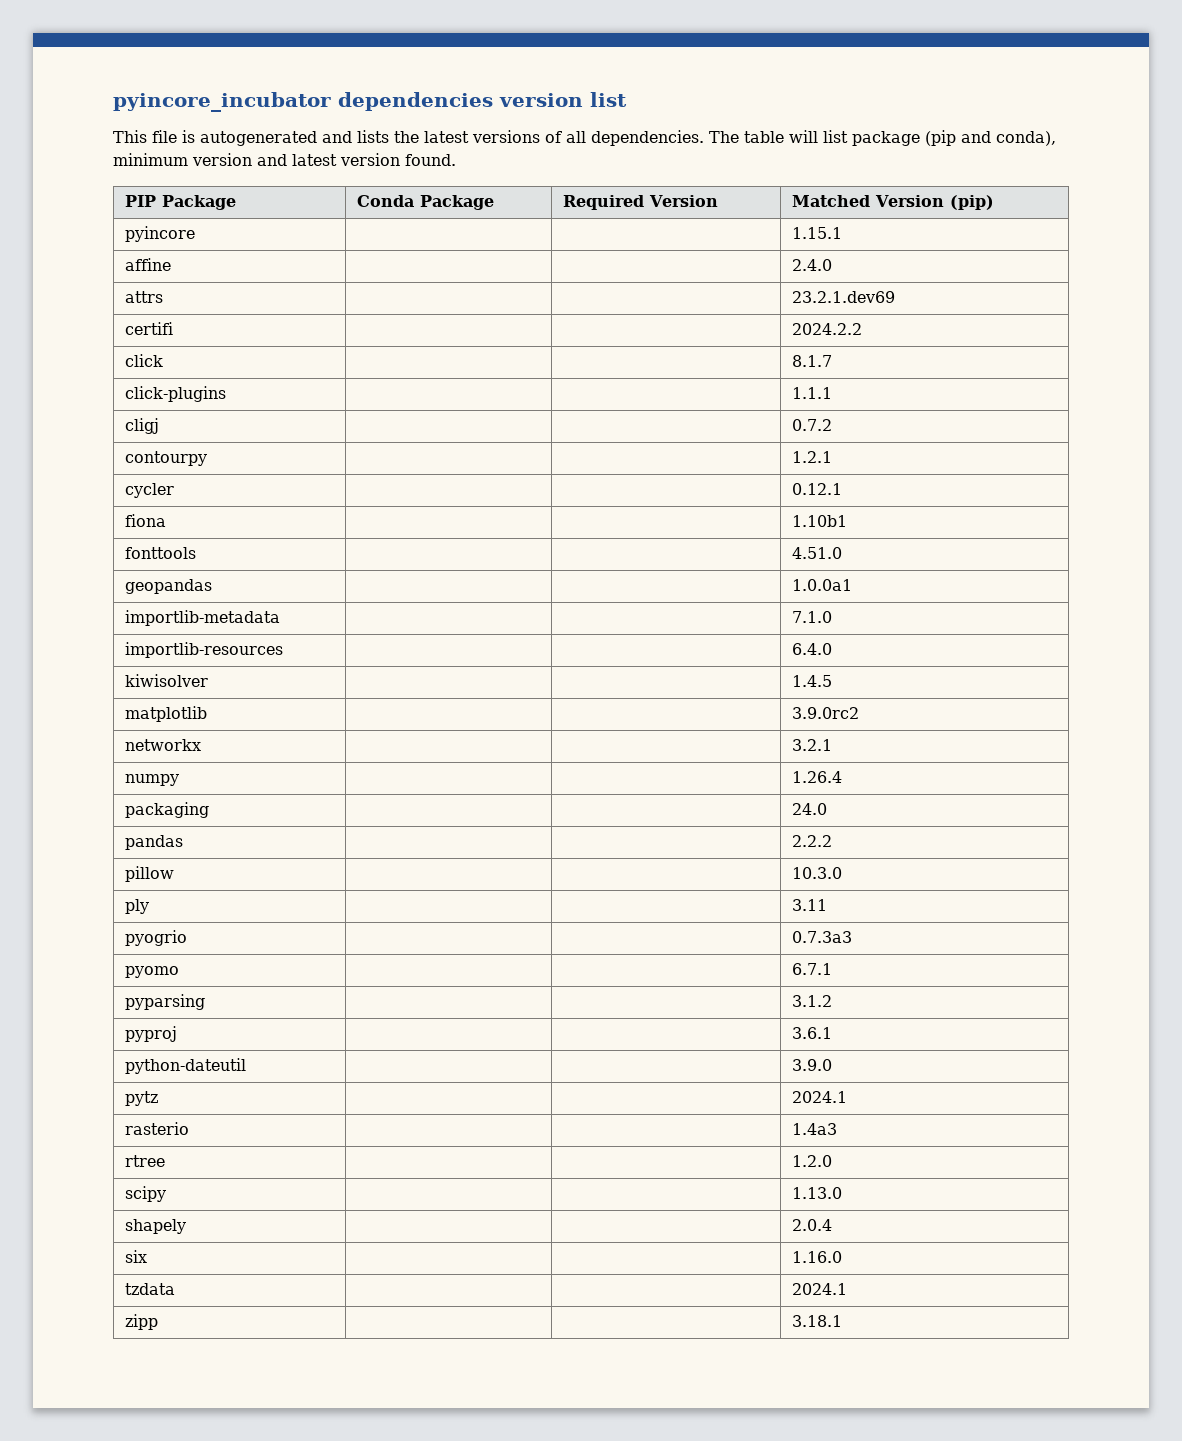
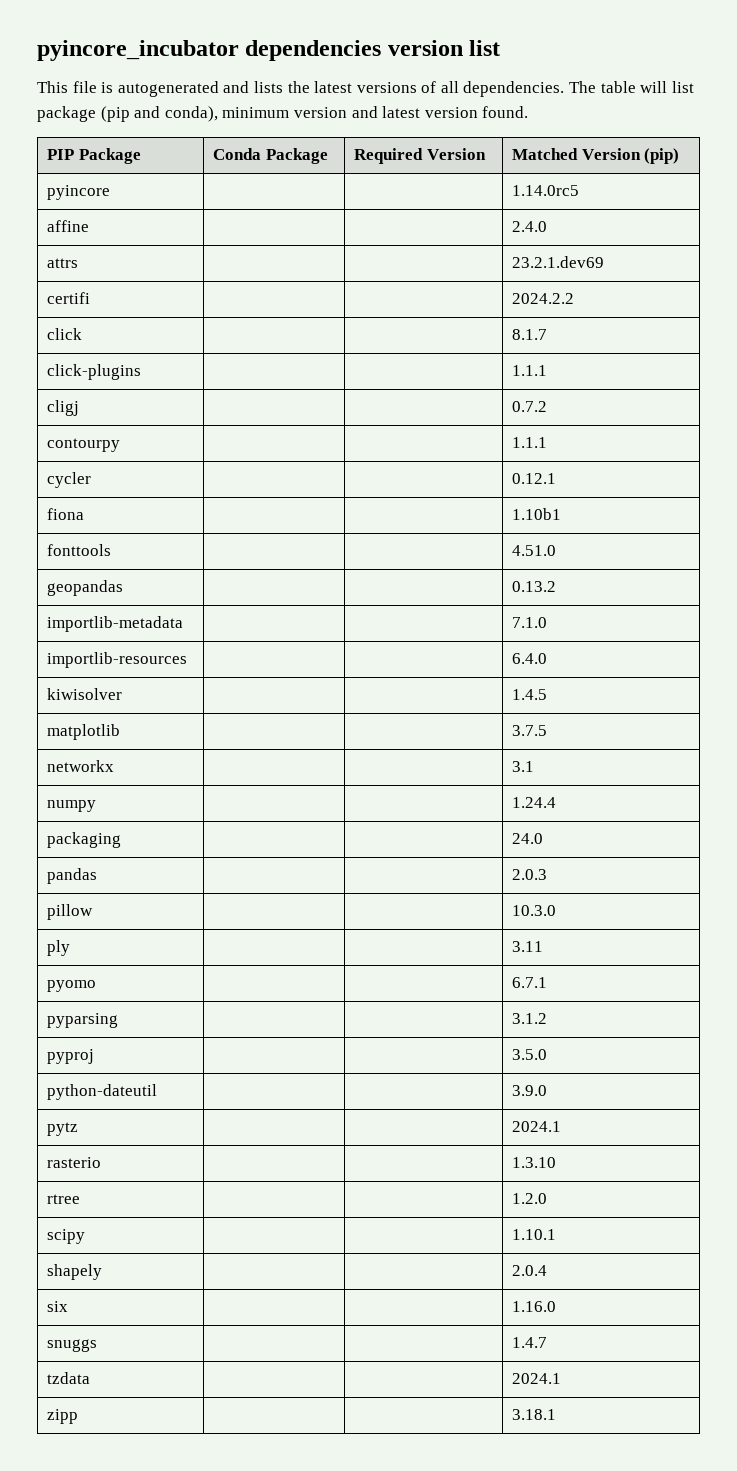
- pyincore | | | 1.15.1
+ pyincore | | | 1.14.0rc5
- contourpy | | | 1.2.1
+ contourpy | | | 1.1.1
- geopandas | | | 1.0.0a1
+ geopandas | | | 0.13.2
- matplotlib | | | 3.9.0rc2
+ matplotlib | | | 3.7.5
- networkx | | | 3.2.1
+ networkx | | | 3.1
- numpy | | | 1.26.4
+ numpy | | | 1.24.4
- pandas | | | 2.2.2
+ pandas | | | 2.0.3
- pyogrio | | | 0.7.3a3
- pyproj | | | 3.6.1
+ pyproj | | | 3.5.0
- rasterio | | | 1.4a3
+ rasterio | | | 1.3.10
- scipy | | | 1.13.0
+ scipy | | | 1.10.1
+ snuggs | | | 1.4.7

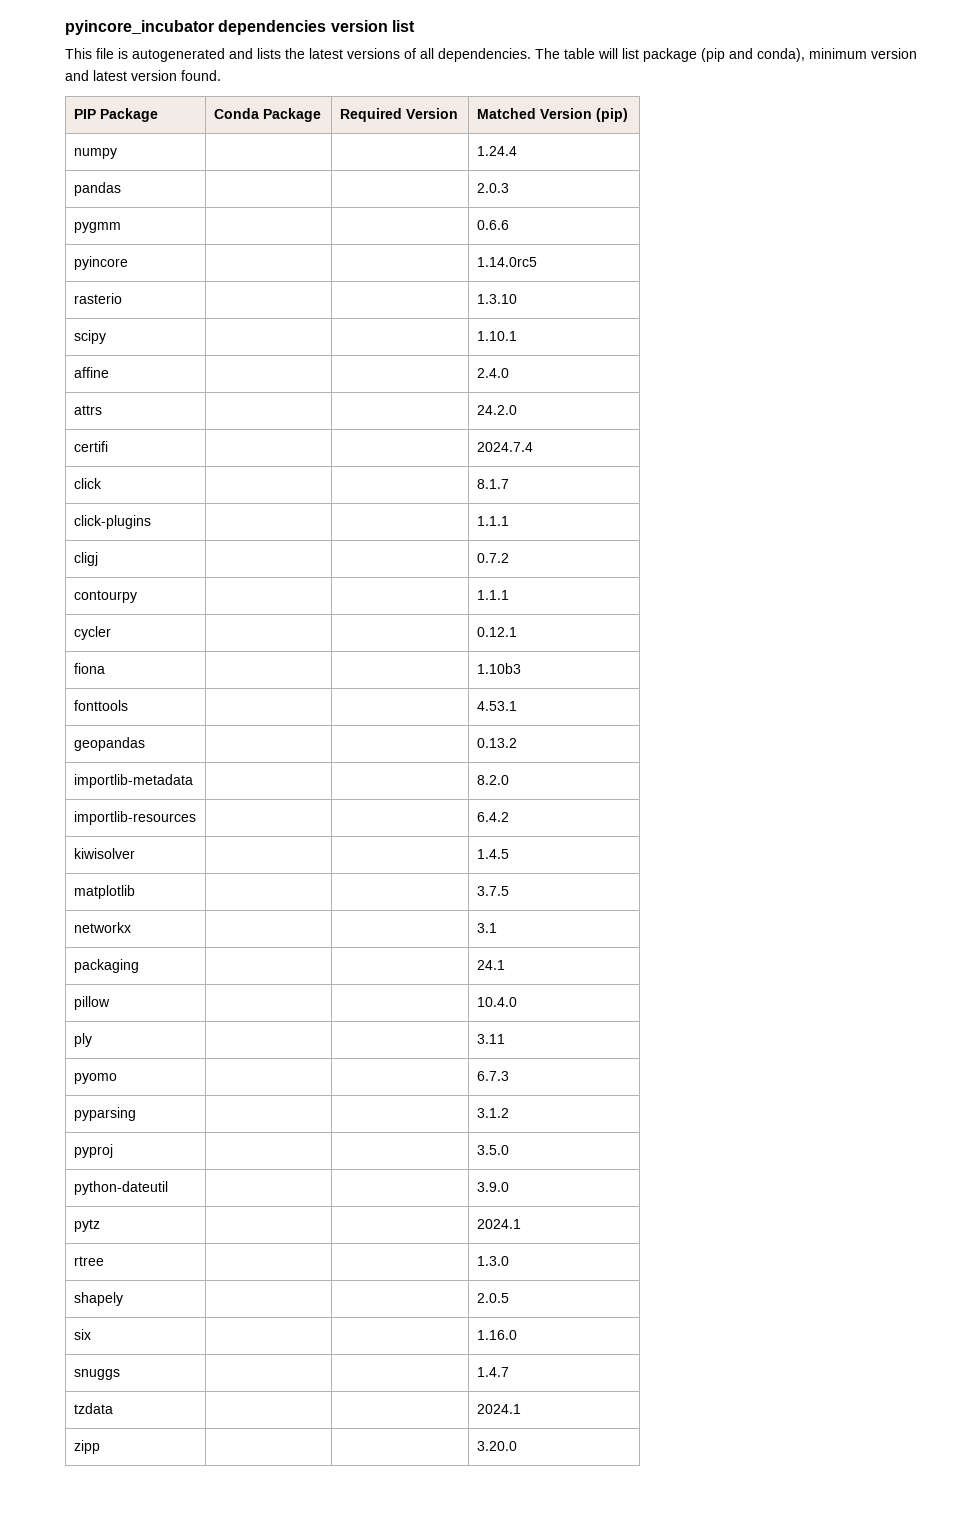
+ numpy | | | 1.24.4
+ pandas | | | 2.0.3
+ pygmm | | | 0.6.6
  pyincore | | | 1.14.0rc5
+ rasterio | | | 1.3.10
+ scipy | | | 1.10.1
- attrs | | | 23.2.1.dev69
+ attrs | | | 24.2.0
- certifi | | | 2024.2.2
+ certifi | | | 2024.7.4
- fiona | | | 1.10b1
+ fiona | | | 1.10b3
- fonttools | | | 4.51.0
+ fonttools | | | 4.53.1
- importlib-metadata | | | 7.1.0
+ importlib-metadata | | | 8.2.0
- importlib-resources | | | 6.4.0
+ importlib-resources | | | 6.4.2
- numpy | | | 1.24.4
- packaging | | | 24.0
- pandas | | | 2.0.3
+ packaging | | | 24.1
- pillow | | | 10.3.0
+ pillow | | | 10.4.0
- pyomo | | | 6.7.1
+ pyomo | | | 6.7.3
- rasterio | | | 1.3.10
- rtree | | | 1.2.0
- scipy | | | 1.10.1
+ rtree | | | 1.3.0
- shapely | | | 2.0.4
+ shapely | | | 2.0.5
- zipp | | | 3.18.1
+ zipp | | | 3.20.0

